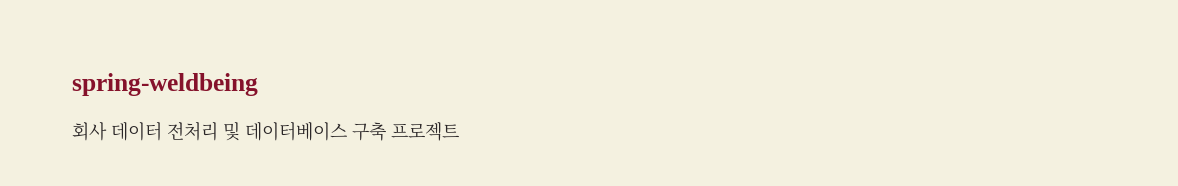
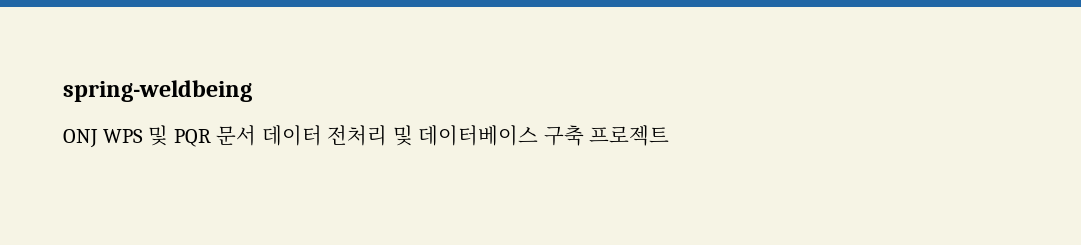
- 회사 데이터 전처리 및 데이터베이스 구축 프로젝트
+ ONJ WPS 및 PQR 문서 데이터 전처리 및 데이터베이스 구축 프로젝트

